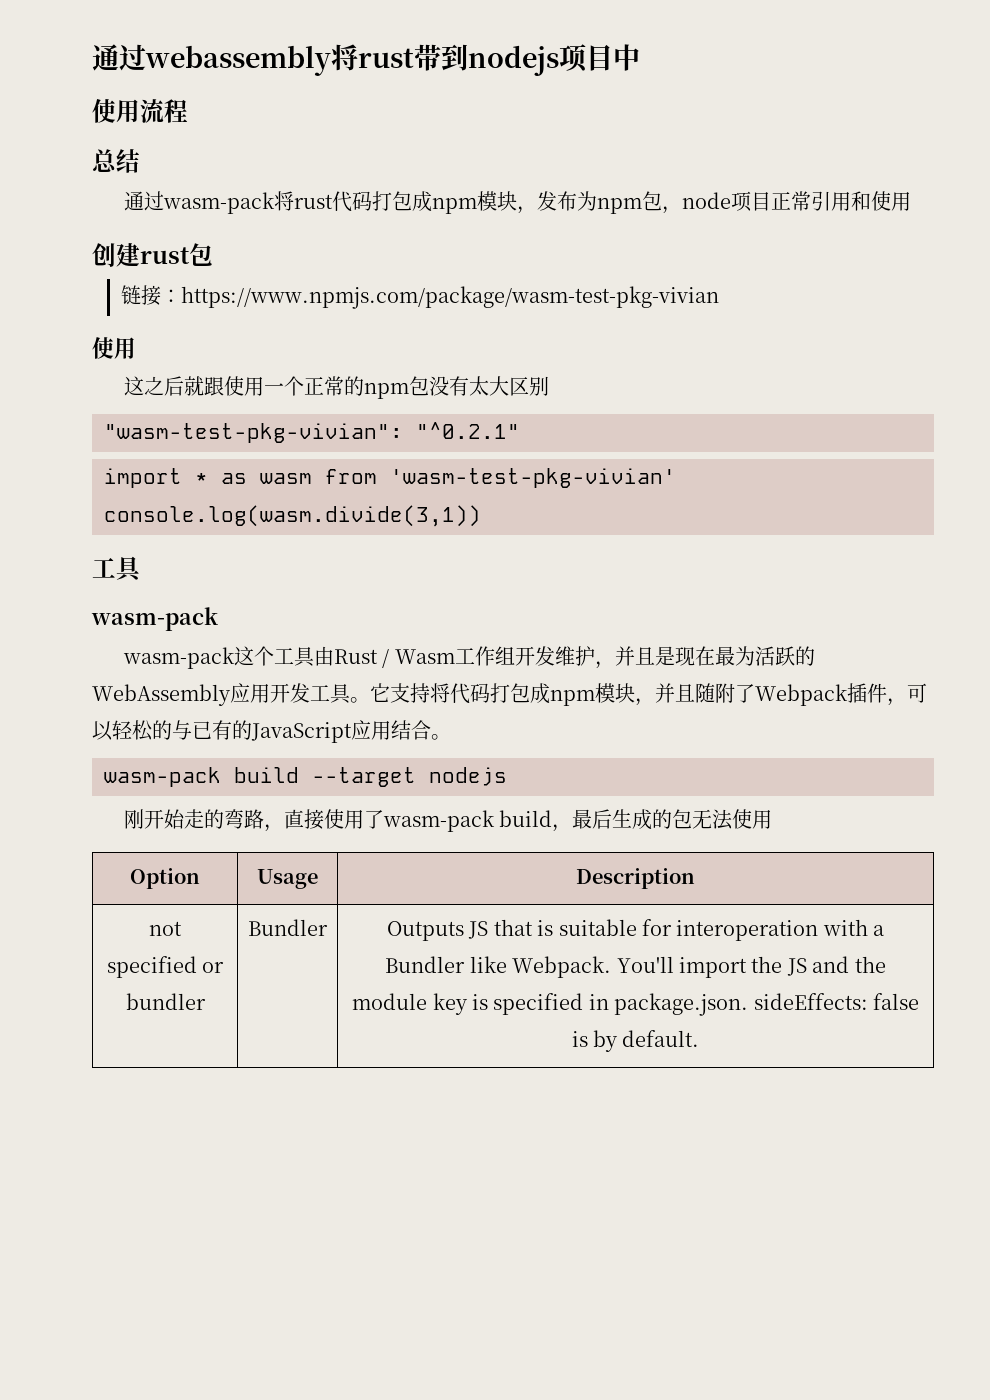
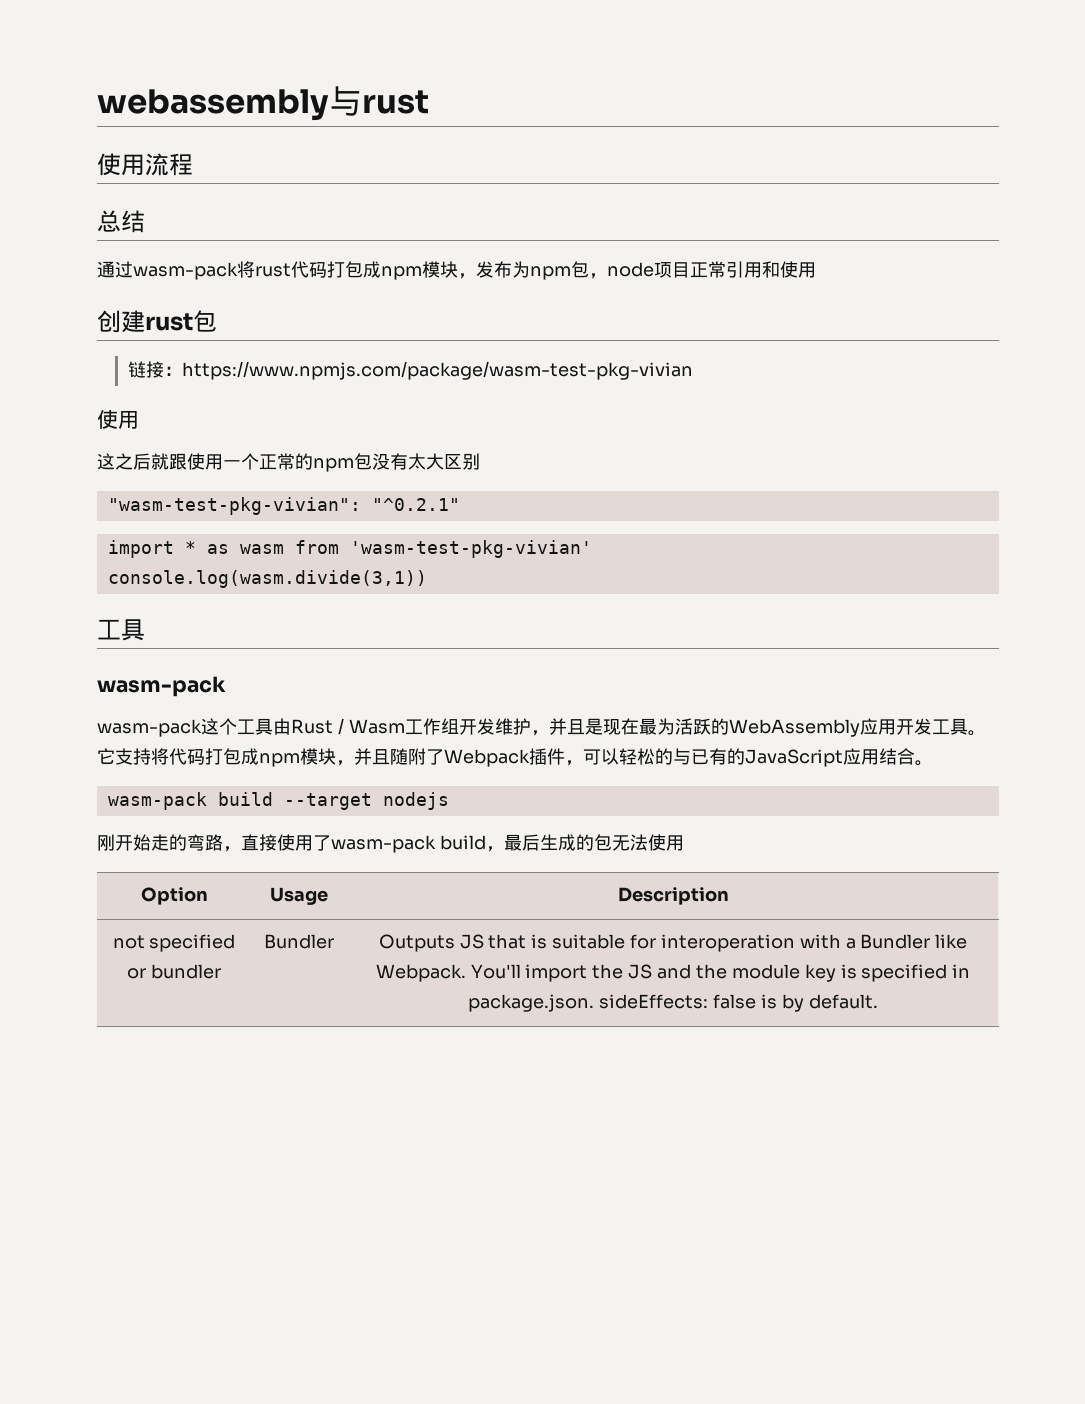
- 通过webassembly将rust带到nodejs项目中
+ webassembly与rust

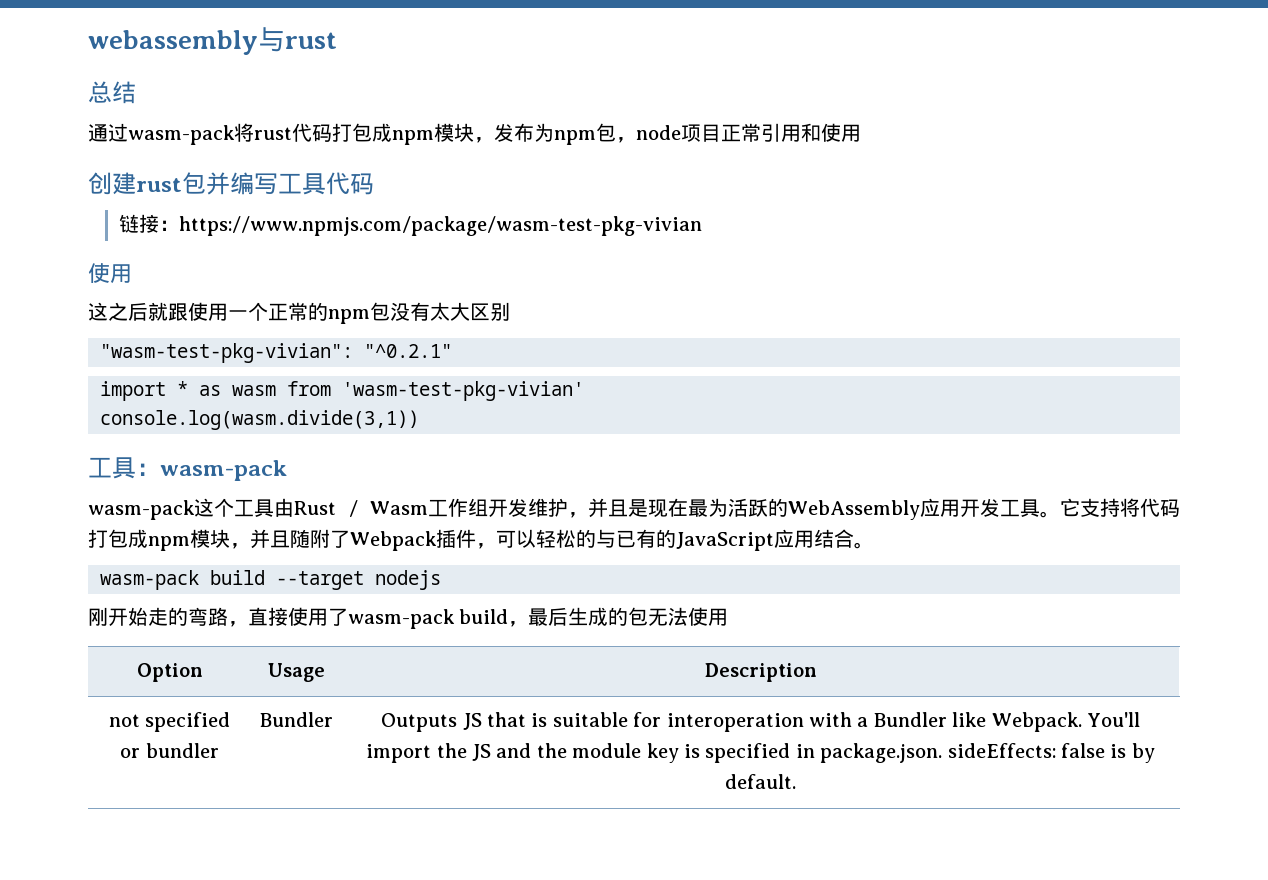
- 使用流程
- 创建rust包
+ 创建rust包并编写工具代码
  console.log(wasm.divide(3,1))
- 工具
- wasm-pack
+ 工具：wasm-pack

